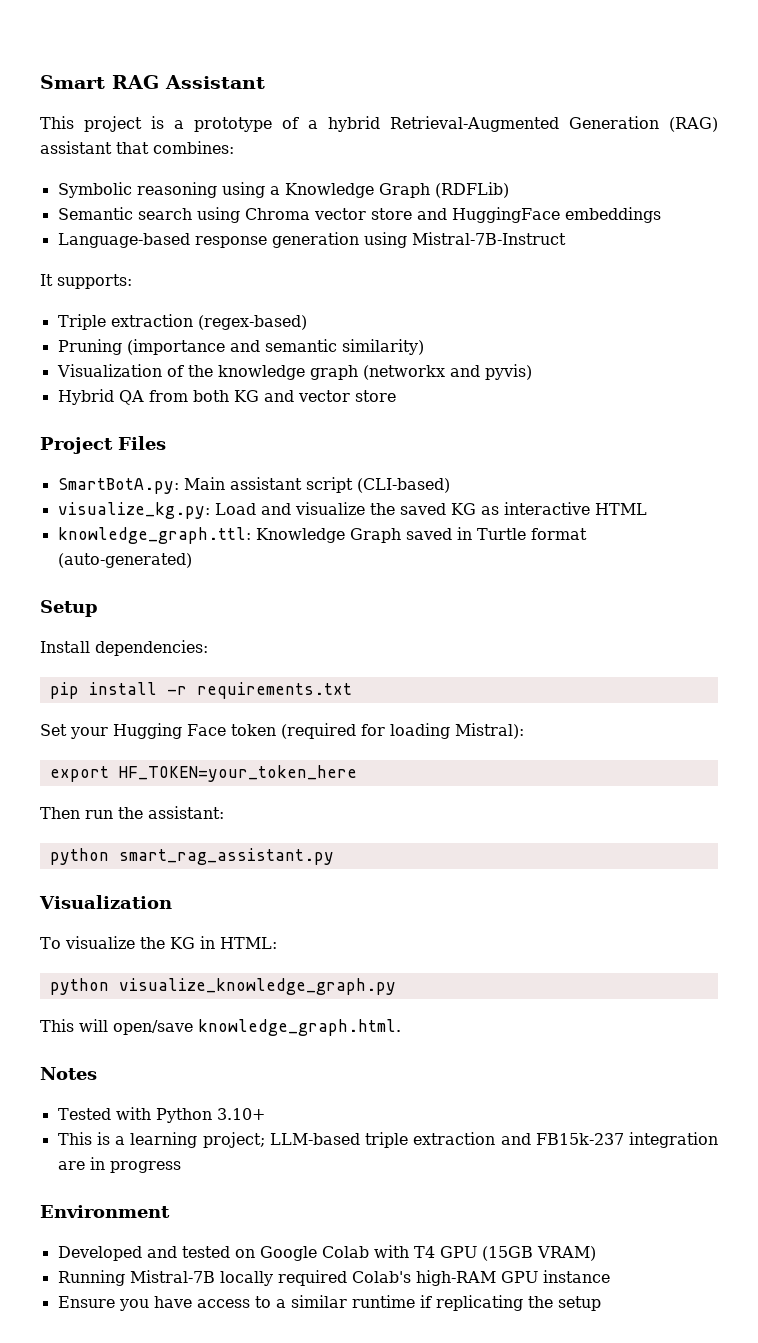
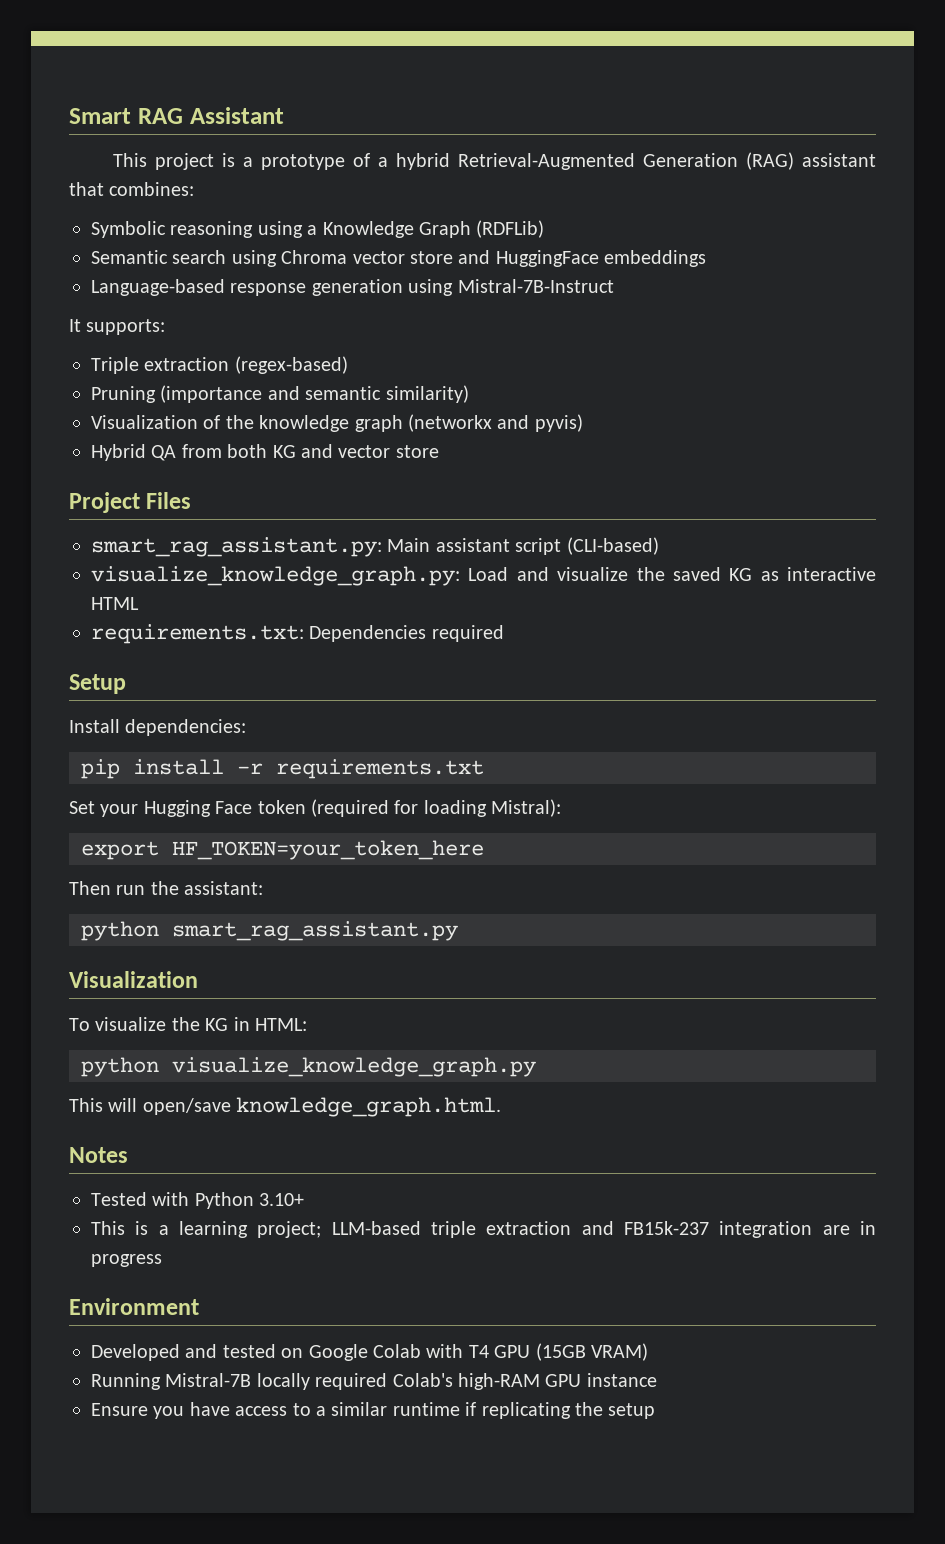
- SmartBotA.py: Main assistant script (CLI-based)
+ smart_rag_assistant.py: Main assistant script (CLI-based)
- visualize_kg.py: Load and visualize the saved KG as interactive HTML
+ visualize_knowledge_graph.py: Load and visualize the saved KG as interactive HTML
- knowledge_graph.ttl: Knowledge Graph saved in Turtle format (auto-generated)
+ requirements.txt: Dependencies required

